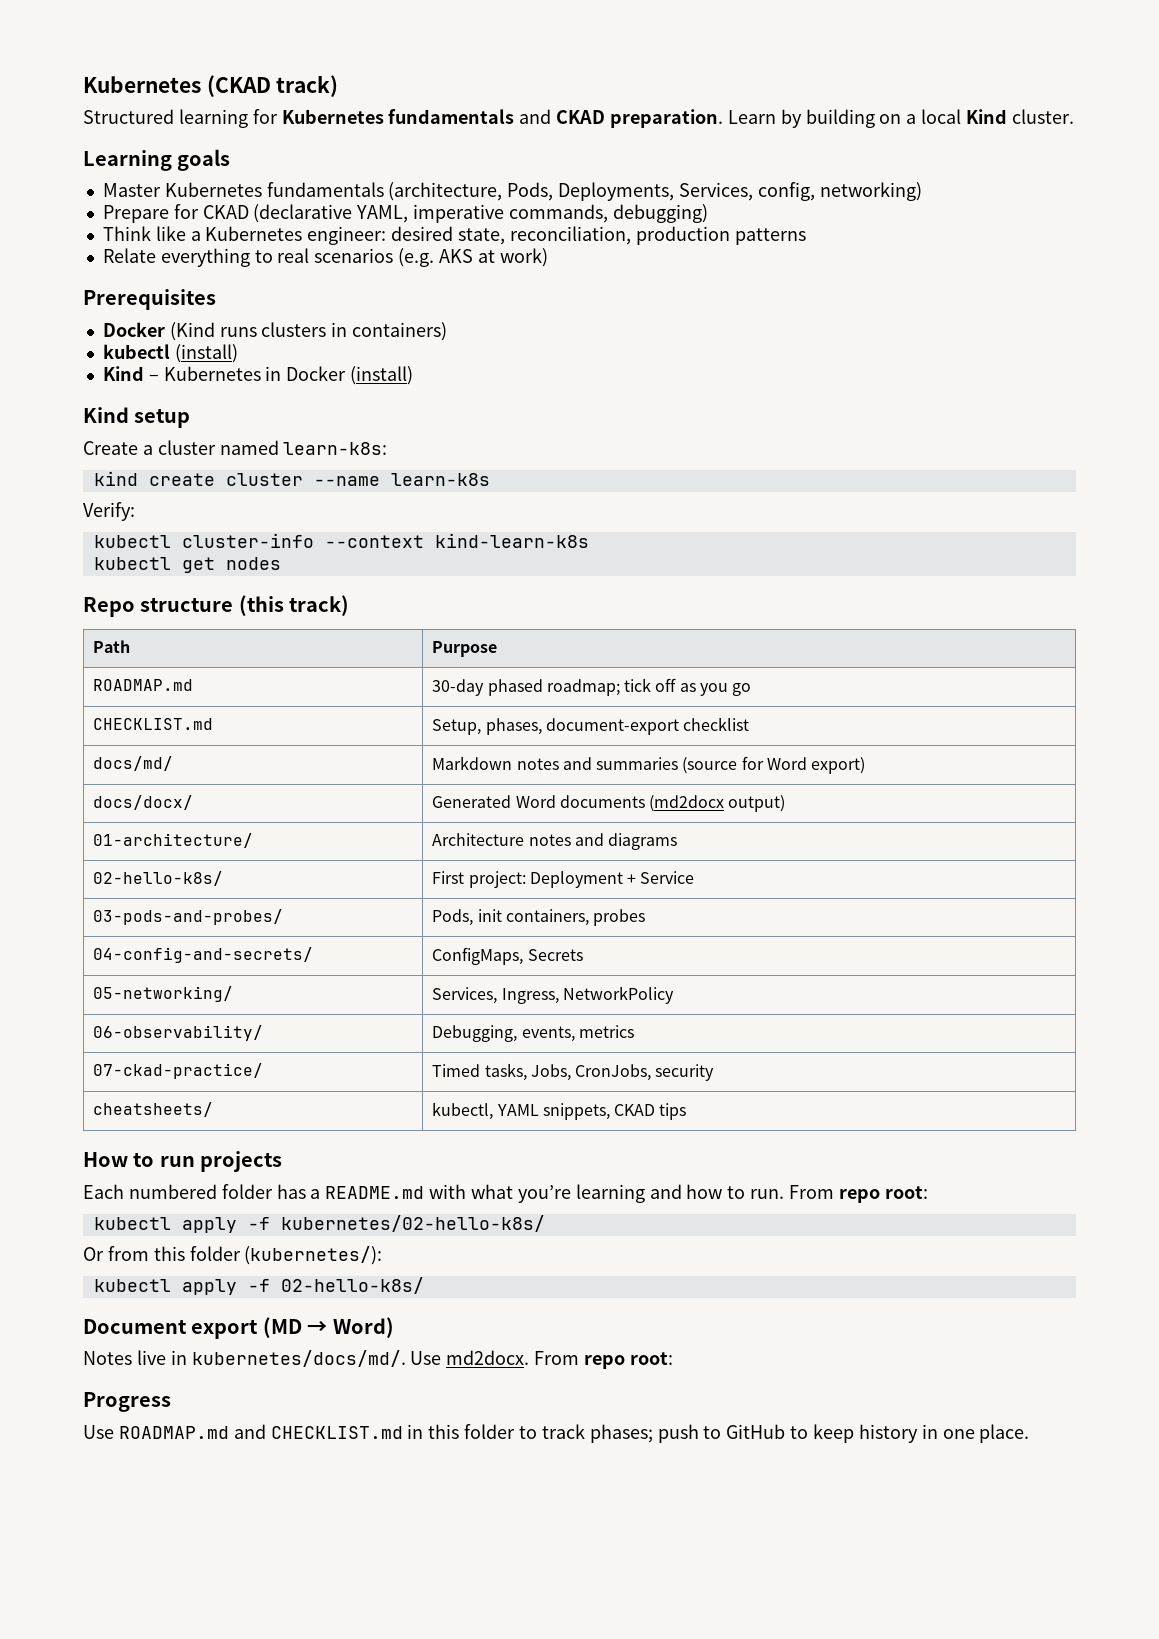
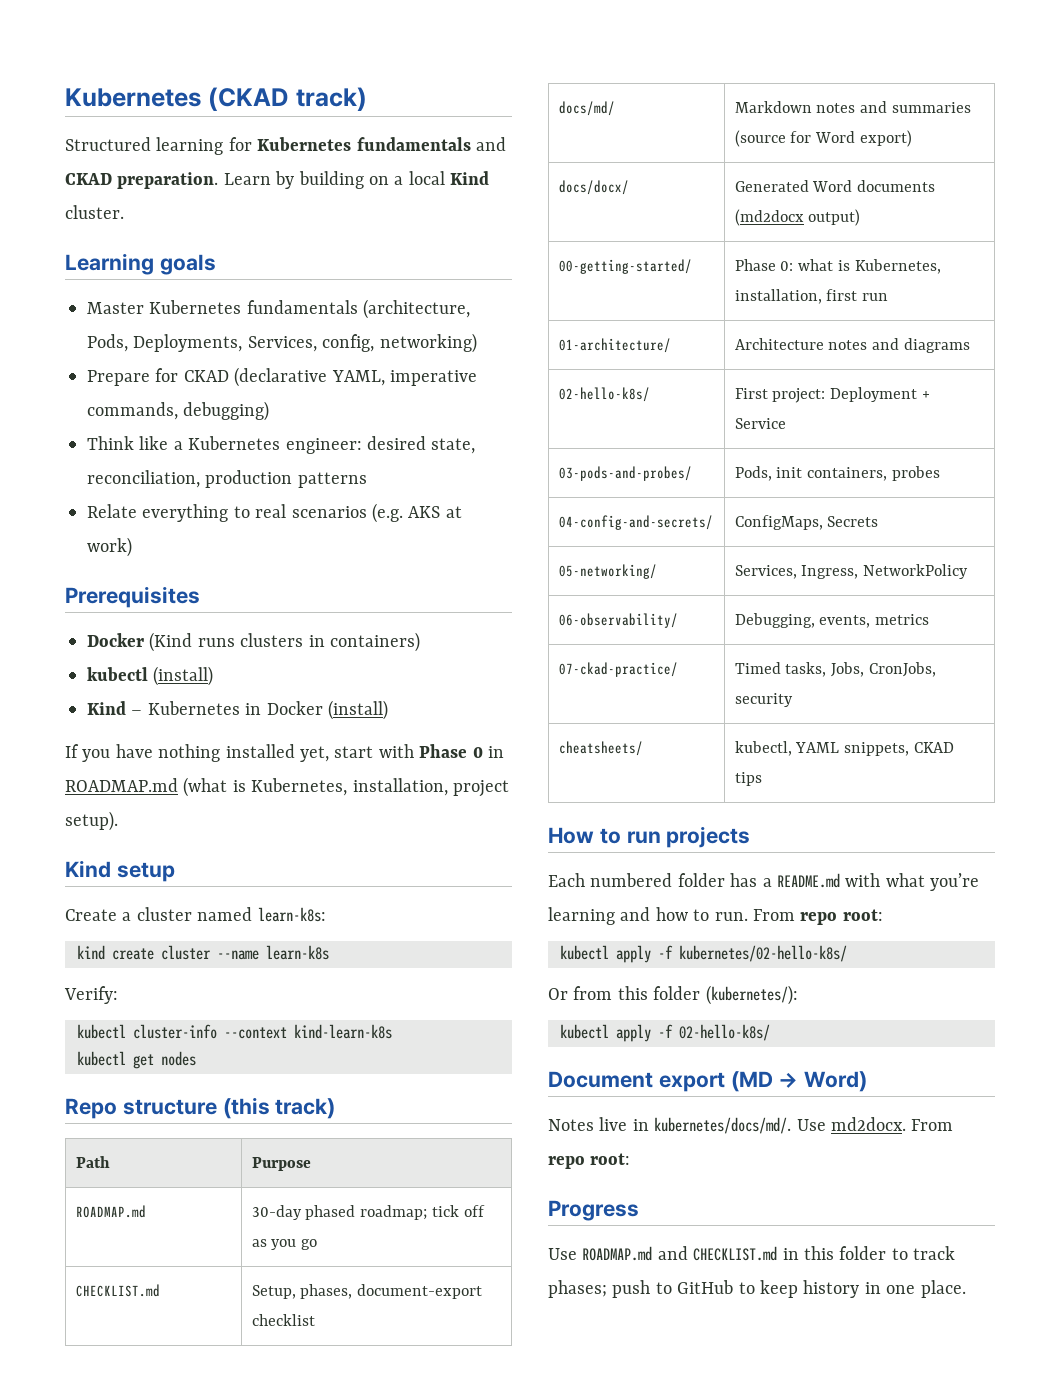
+ If you have nothing installed yet, start with Phase 0 in ROADMAP.md (what is Kubernetes, installation, project setup).
+ 00-getting-started/ | Phase 0: what is Kubernetes, installation, first run

